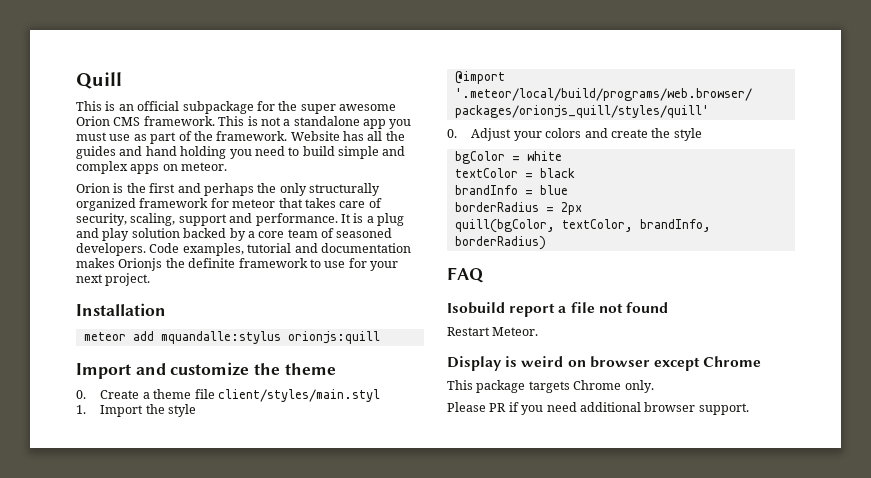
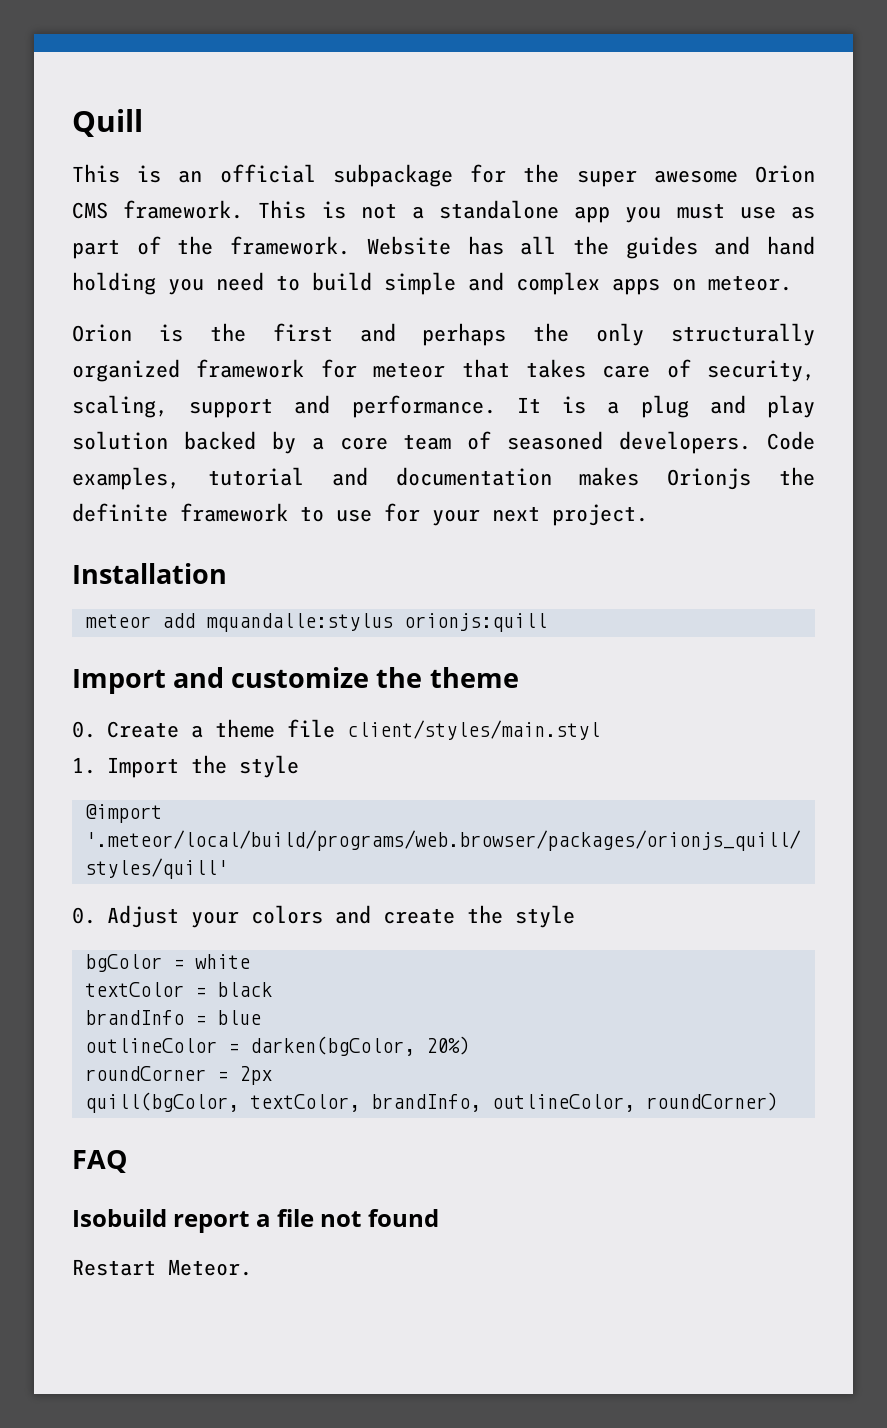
- borderRadius = 2px
+ outlineColor = darken(bgColor, 20%)
+ roundCorner = 2px
- quill(bgColor, textColor, brandInfo, borderRadius)
+ quill(bgColor, textColor, brandInfo, outlineColor, roundCorner)
- Display is weird on browser except Chrome
- This package targets Chrome only.
- Please PR if you need additional browser support.

